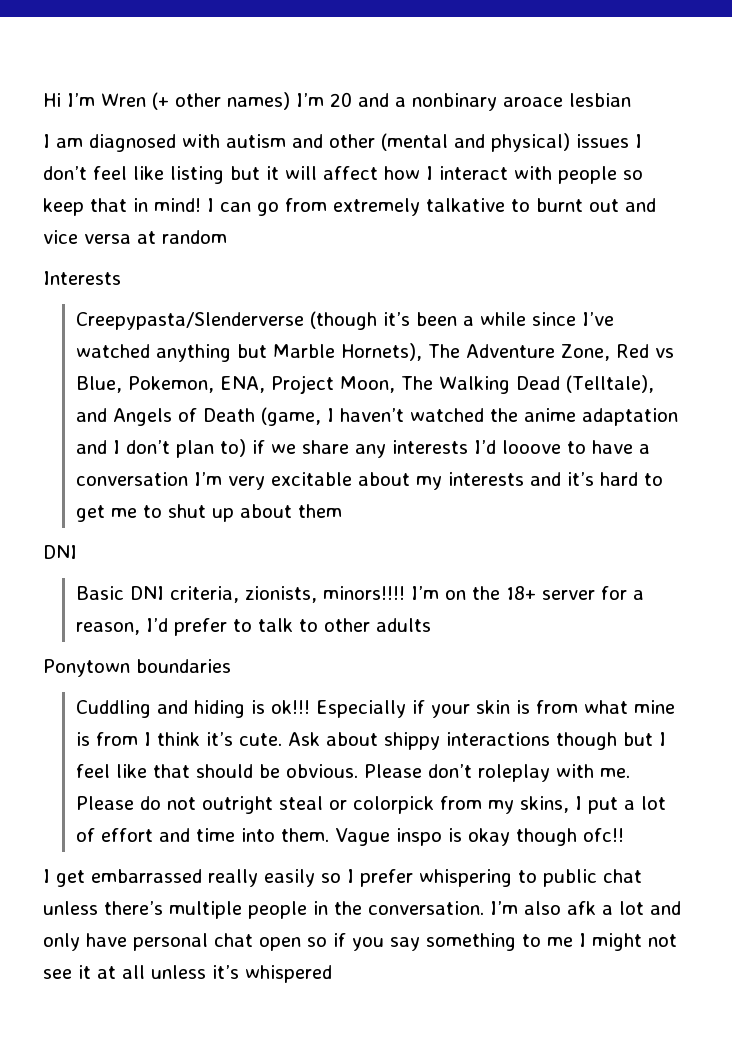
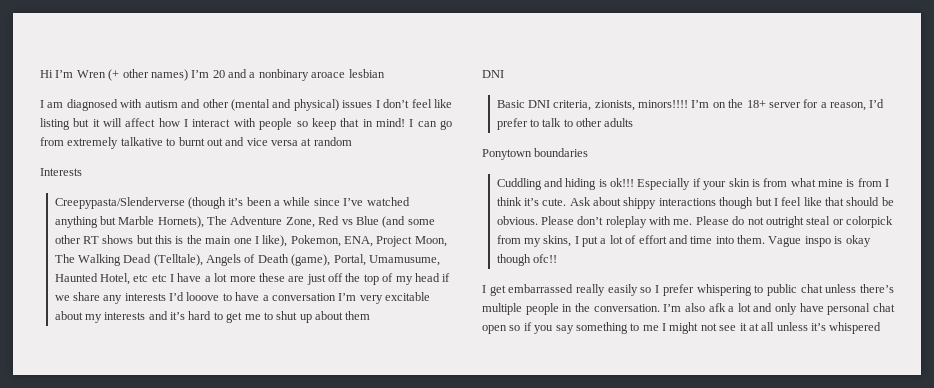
- Creepypasta/Slenderverse (though it’s been a while since I’ve watched anything but Marble Hornets), The Adventure Zone, Red vs Blue, Pokemon, ENA, Project Moon, The Walking Dead (Telltale), and Angels of Death (game, I haven’t watched the anime adaptation and I don’t plan to) if we share any interests I’d looove to have a conversation I’m very excitable about my interests and it’s hard to get me to shut up about them
+ Creepypasta/Slenderverse (though it’s been a while since I’ve watched anything but Marble Hornets), The Adventure Zone, Red vs Blue (and some other RT shows but this is the main one I like), Pokemon, ENA, Project Moon, The Walking Dead (Telltale), Angels of Death (game), Portal, Umamusume, Haunted Hotel, etc etc I have a lot more these are just off the top of my head if we share any interests I’d looove to have a conversation I’m very excitable about my interests and it’s hard to get me to shut up about them

